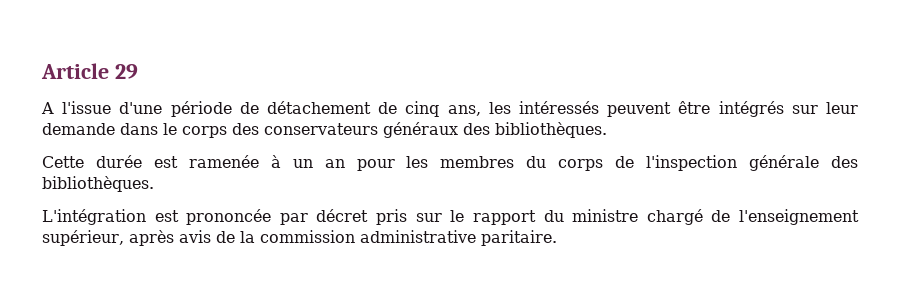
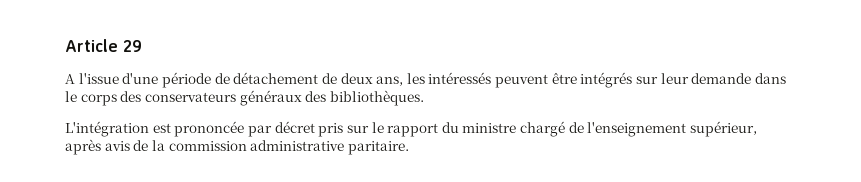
- A l'issue d'une période de détachement de cinq ans, les intéressés peuvent être intégrés sur leur demande dans le corps des conservateurs généraux des bibliothèques.
+ A l'issue d'une période de détachement de deux ans, les intéressés peuvent être intégrés sur leur demande dans le corps des conservateurs généraux des bibliothèques.
- Cette durée est ramenée à un an pour les membres du corps de l'inspection générale des bibliothèques.

